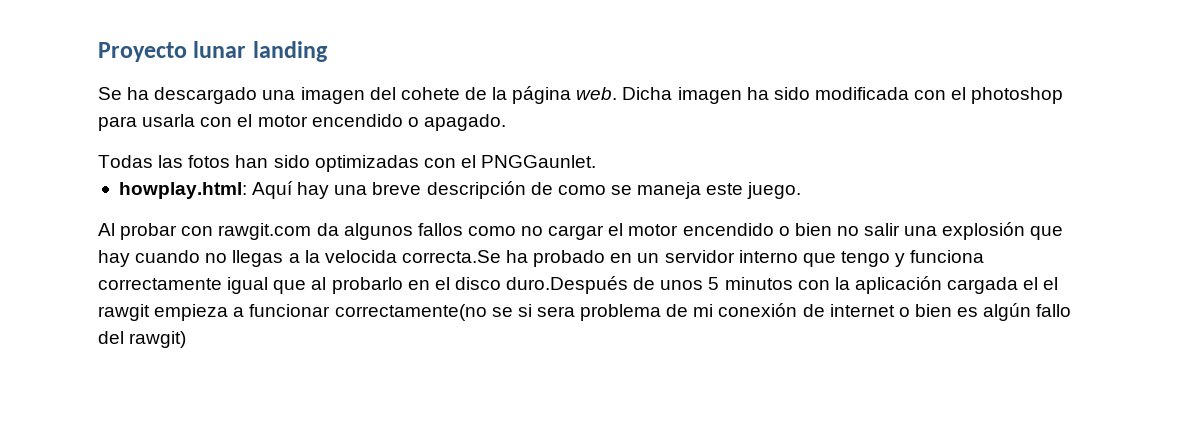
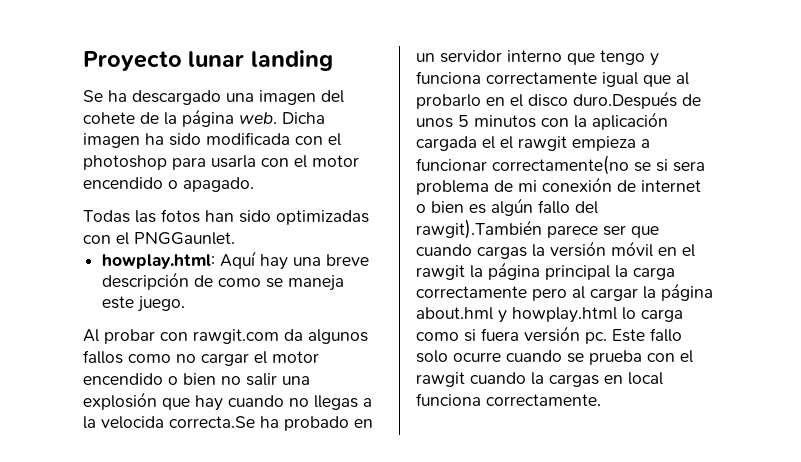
- Al probar con rawgit.com da algunos fallos como no cargar el motor encendido o bien no salir una explosión que hay cuando no llegas a la velocida correcta.Se ha probado en un servidor interno que tengo y funciona correctamente igual que al probarlo en el disco duro.Después de unos 5 minutos con la aplicación cargada el el rawgit empieza a funcionar correctamente(no se si sera problema de mi conexión de internet o bien es algún fallo del rawgit)
+ Al probar con rawgit.com da algunos fallos como no cargar el motor encendido o bien no salir una explosión que hay cuando no llegas a la velocida correcta.Se ha probado en un servidor interno que tengo y funciona correctamente igual que al probarlo en el disco duro.Después de unos 5 minutos con la aplicación cargada el el rawgit empieza a funcionar correctamente(no se si sera problema de mi conexión de internet o bien es algún fallo del rawgit).También parece ser que cuando cargas la versión móvil en el rawgit la página principal la carga correctamente pero al cargar la página about.hml y howplay.html lo carga como si fuera versión pc. Este fallo solo ocurre cuando se prueba con el rawgit cuando la cargas en local funciona correctamente.

